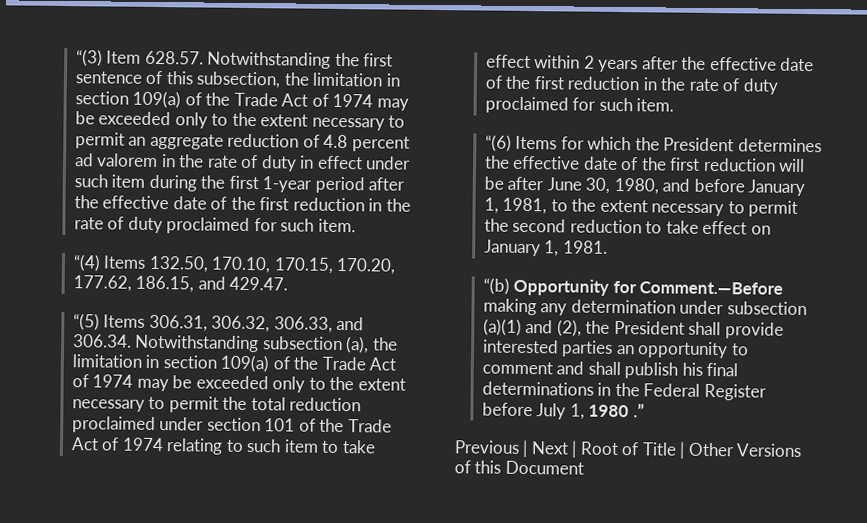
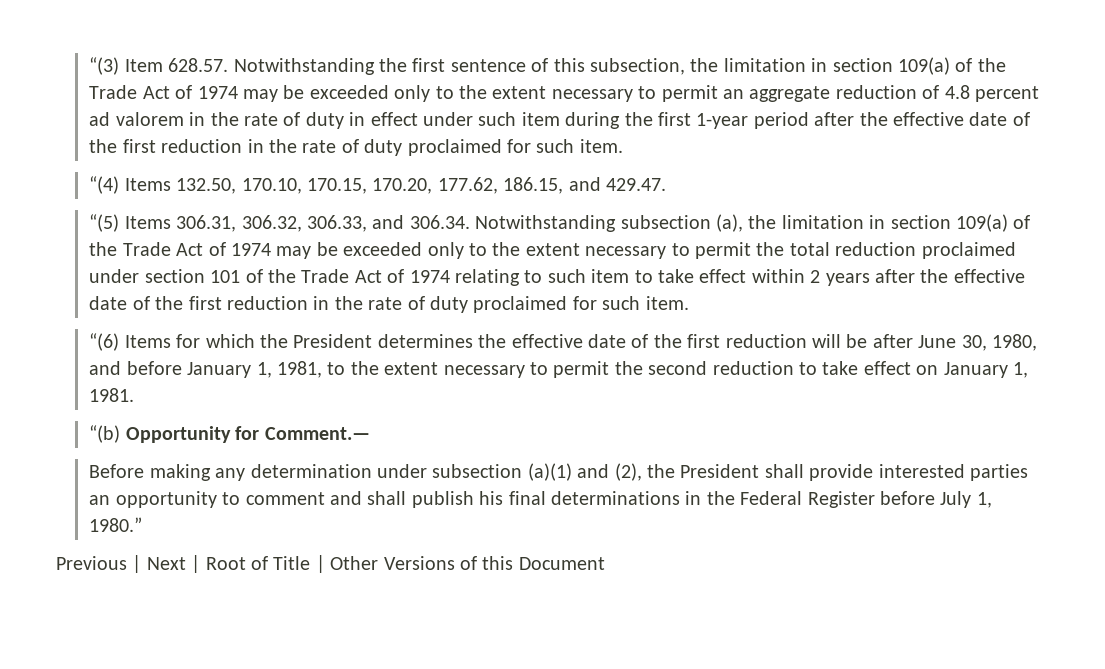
- “(b) Opportunity for Comment.—Before making any determination under subsection (a)(1) and (2), the President shall provide interested parties an opportunity to comment and shall publish his final determinations in the Federal Register before July 1, 1980 .”
+ “(b) Opportunity for Comment.—
+ Before making any determination under subsection (a)(1) and (2), the President shall provide interested parties an opportunity to comment and shall publish his final determinations in the Federal Register before July 1, 1980.”

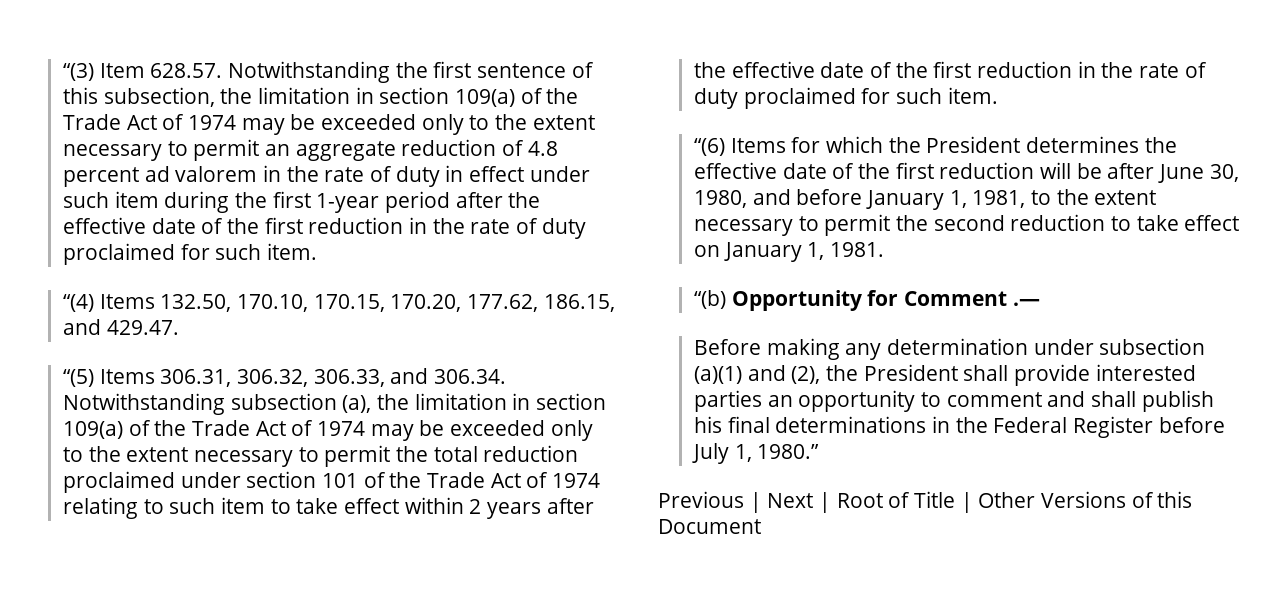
- “(b) Opportunity for Comment.—
+ “(b) Opportunity for Comment .—

